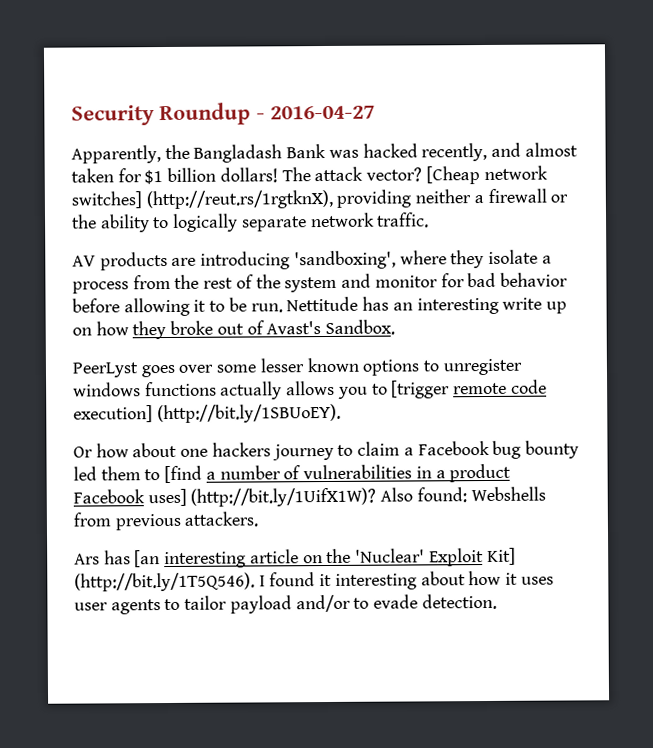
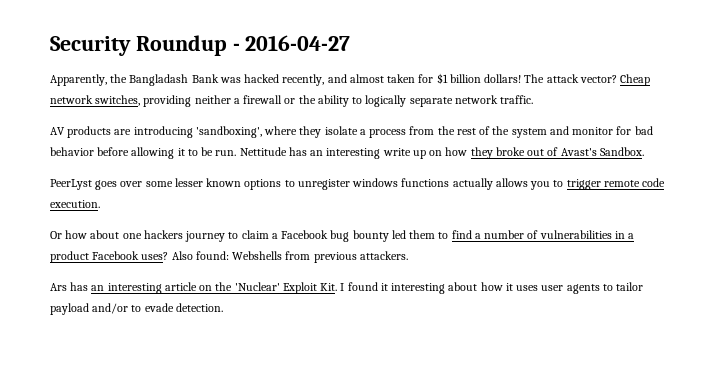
- [Cheap network switches] (http://reut.rs/1rgtknX), providing neither a firewall or the ability to logically separate network traffic.
+ Cheap network switches, providing neither a firewall or the ability to logically separate network traffic.
- PeerLyst goes over some lesser known options to unregister windows functions actually allows you to [trigger remote code execution] (http://bit.ly/1SBUoEY).
+ PeerLyst goes over some lesser known options to unregister windows functions actually allows you to trigger remote code execution.
- Or how about one hackers journey to claim a Facebook bug bounty led them to [find a number of vulnerabilities in a product Facebook uses] (http://bit.ly/1UifX1W)?
+ Or how about one hackers journey to claim a Facebook bug bounty led them to find a number of vulnerabilities in a product Facebook uses?
- Ars has [an interesting article on the 'Nuclear' Exploit Kit] (http://bit.ly/1T5Q546). I found it interesting about how it uses user agents to tailor payload and/or to evade detection.
+ Ars has an interesting article on the 'Nuclear' Exploit Kit. I found it interesting about how it uses user agents to tailor payload and/or to evade detection.

